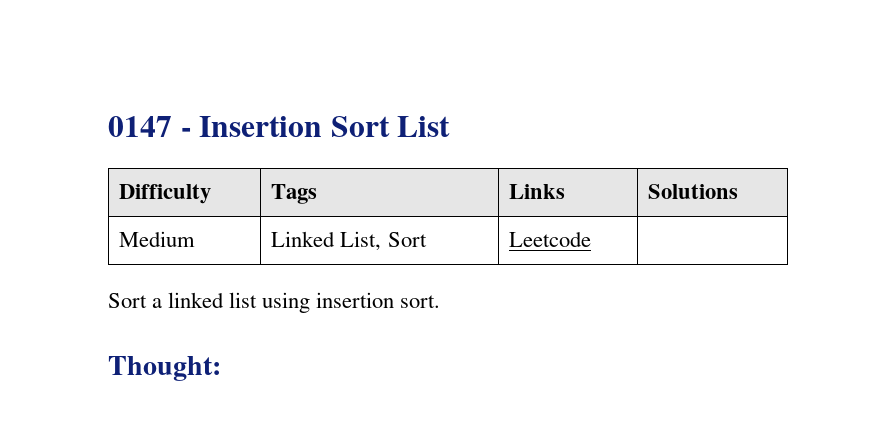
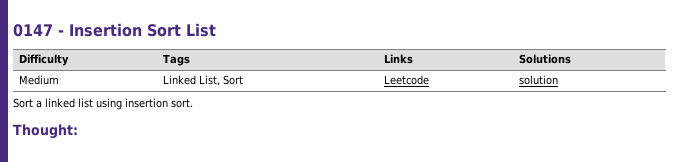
- Medium | Linked List, Sort | Leetcode |
+ Medium | Linked List, Sort | Leetcode | solution

